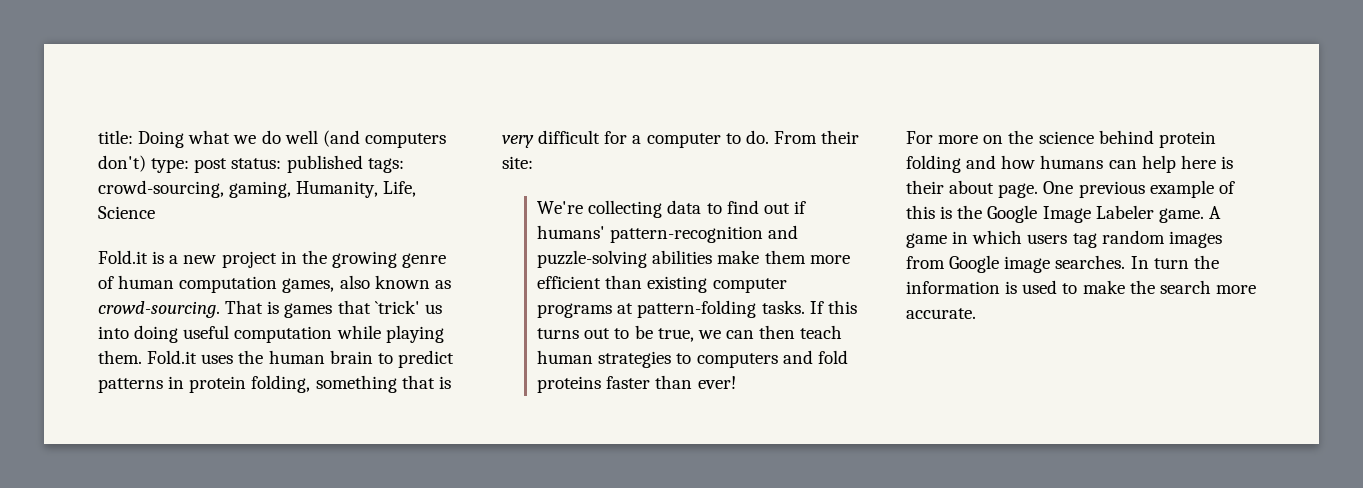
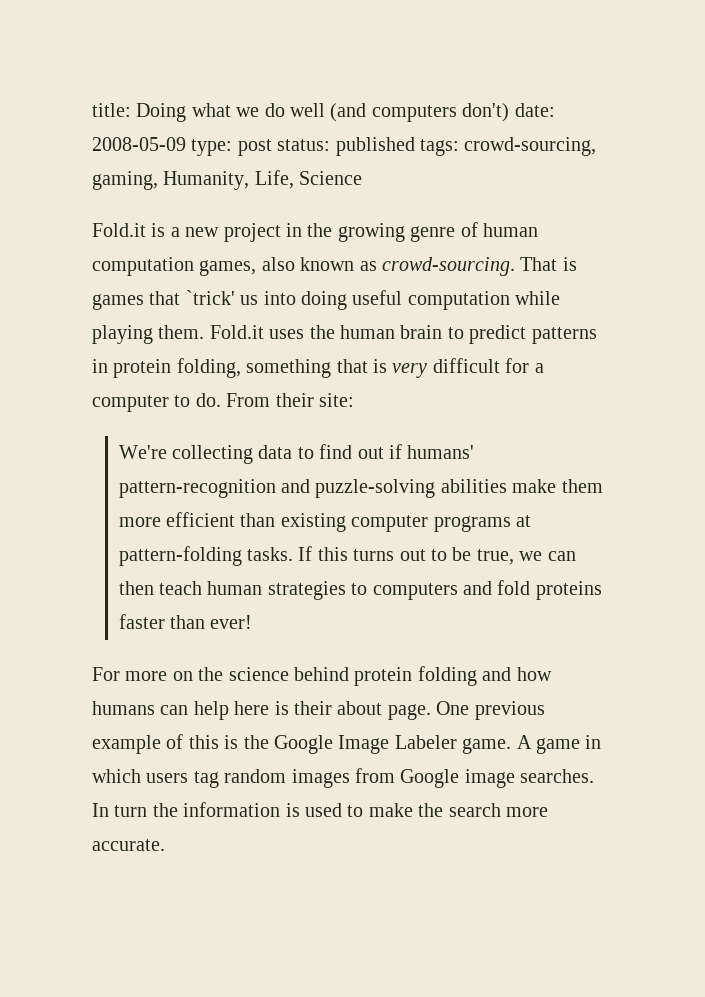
- title: Doing what we do well (and computers don't) type: post status: published tags: crowd-sourcing, gaming, Humanity, Life, Science
+ title: Doing what we do well (and computers don't) date: 2008-05-09 type: post status: published tags: crowd-sourcing, gaming, Humanity, Life, Science

